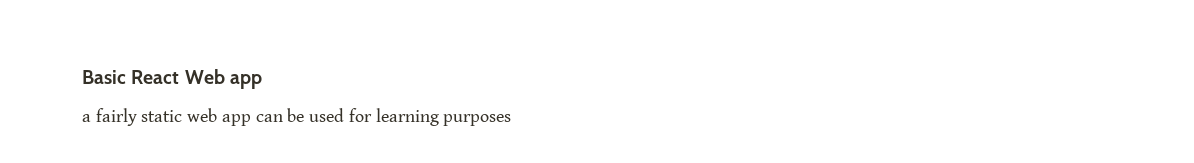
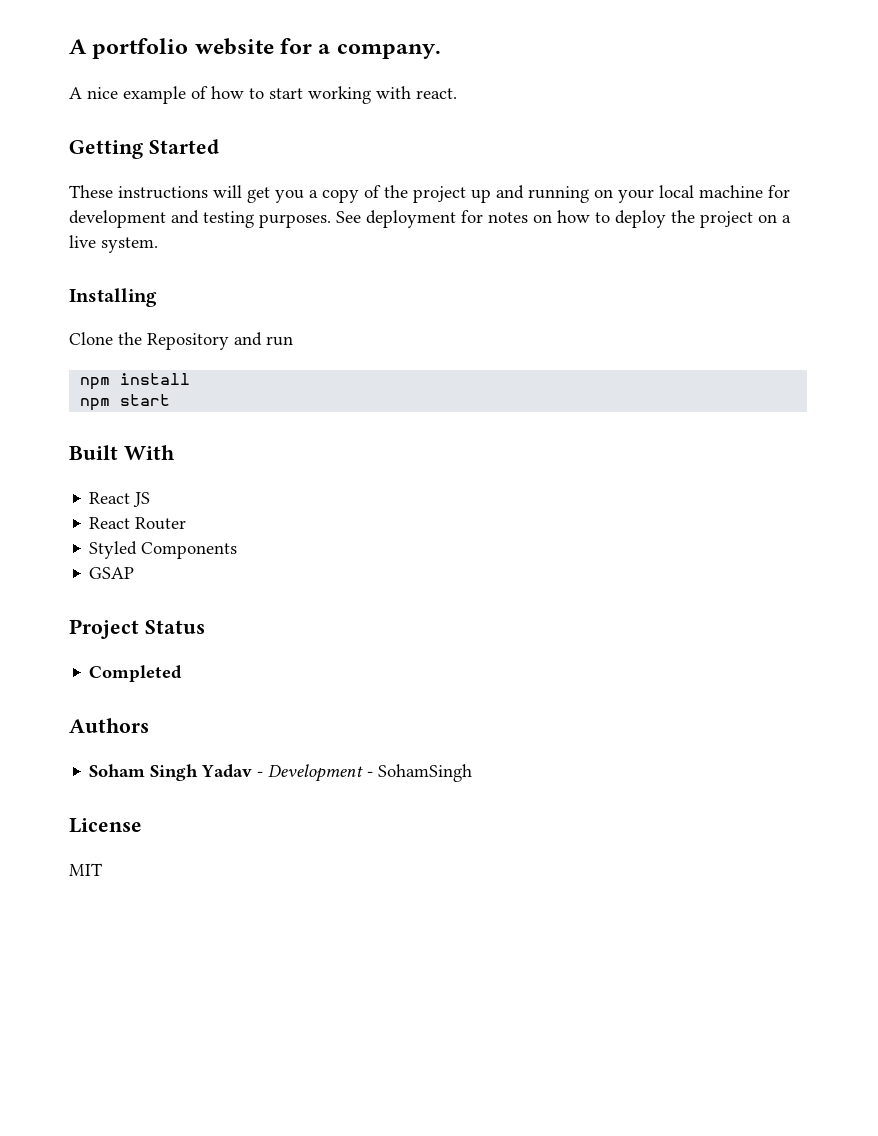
- Basic React Web app
- a fairly static web app can be used for learning purposes
+ A portfolio website for a company.
+ A nice example of how to start working with react.
+ Getting Started
+ These instructions will get you a copy of the project up and running on your local machine for development and testing purposes. See deployment for notes on how to deploy the project on a live system.
+ Installing
+ Clone the Repository and run
+ npm install
+ npm start
+ Built With
+ React JS
+ React Router
+ Styled Components
+ GSAP
+ Project Status
+ Completed
+ Authors
+ Soham Singh Yadav - Development - SohamSingh
+ License
+ MIT

